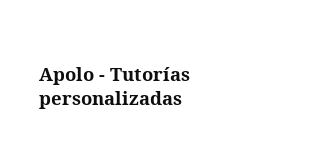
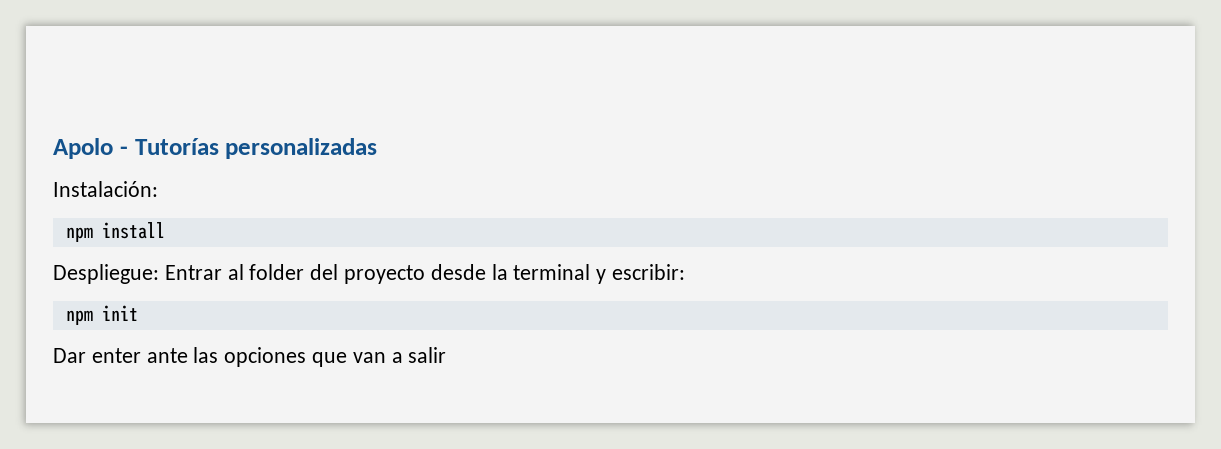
+ Instalación:
+ npm install
+ Despliegue: Entrar al folder del proyecto desde la terminal y escribir:
+ npm init
+ Dar enter ante las opciones que van a salir

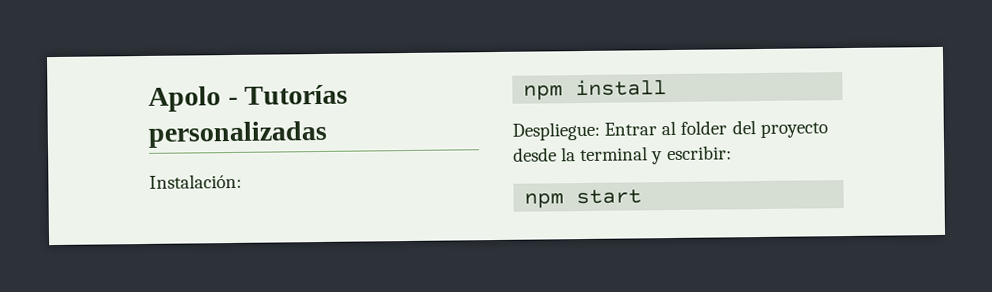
- npm init
- Dar enter ante las opciones que van a salir
+ npm start

